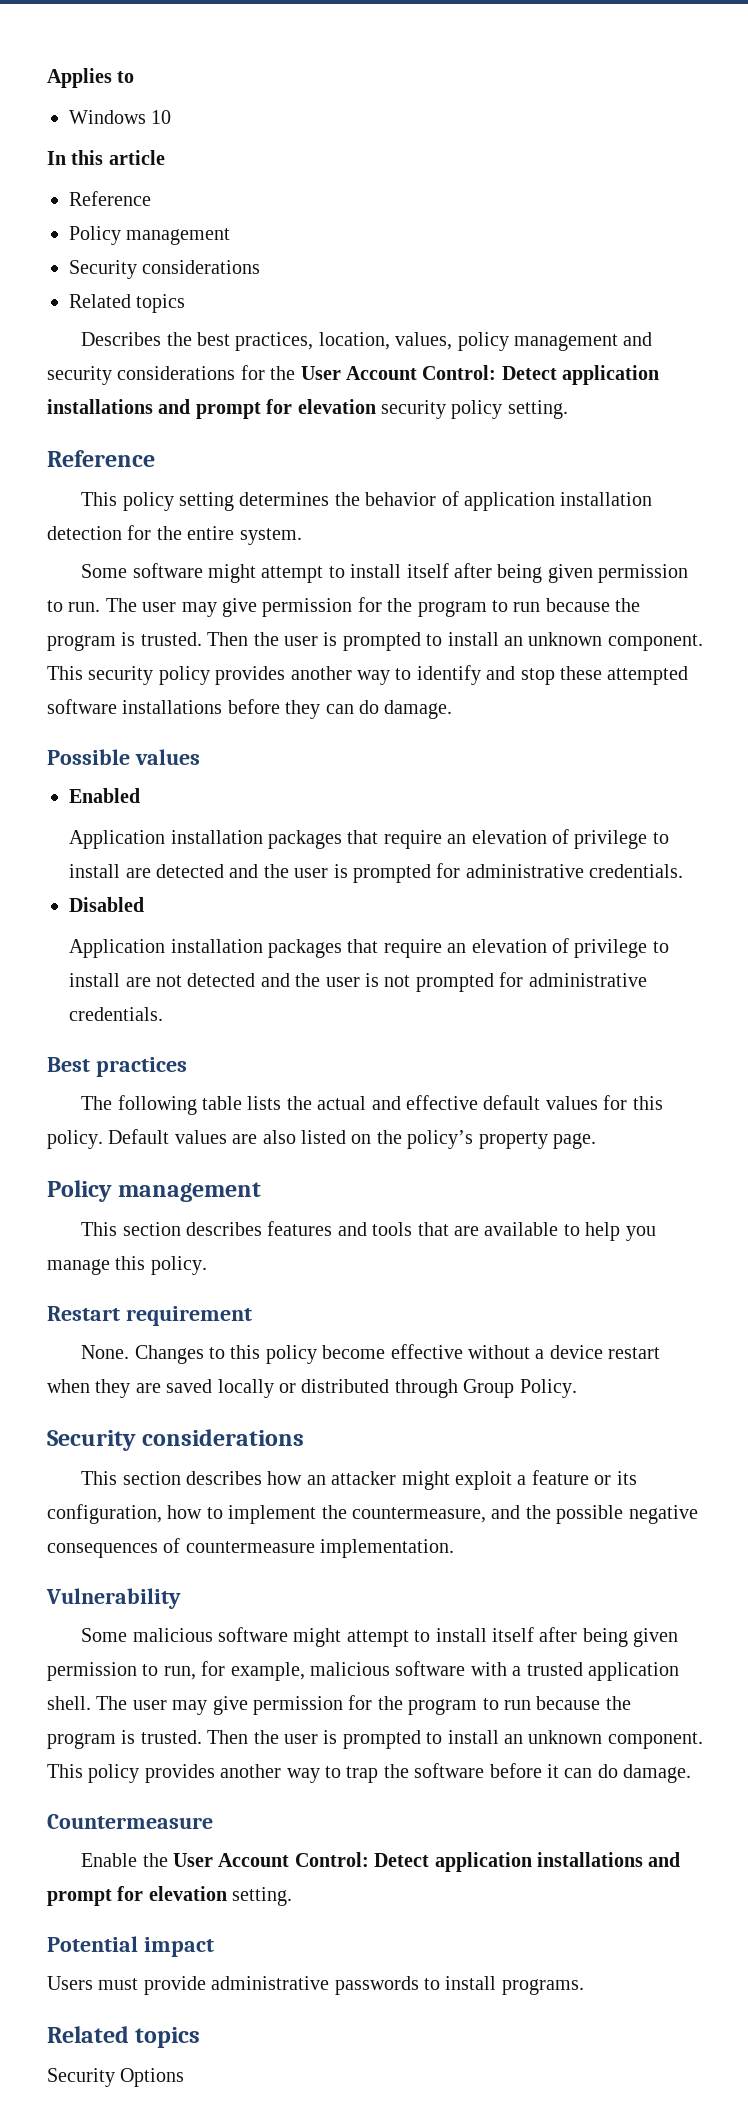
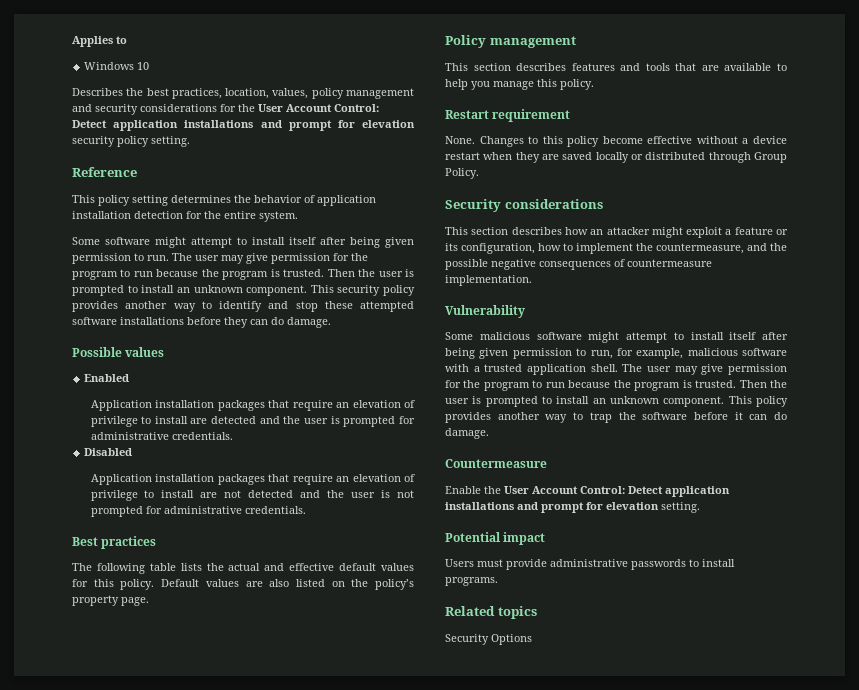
- In this article
- Reference
- Policy management
- Security considerations
- Related topics

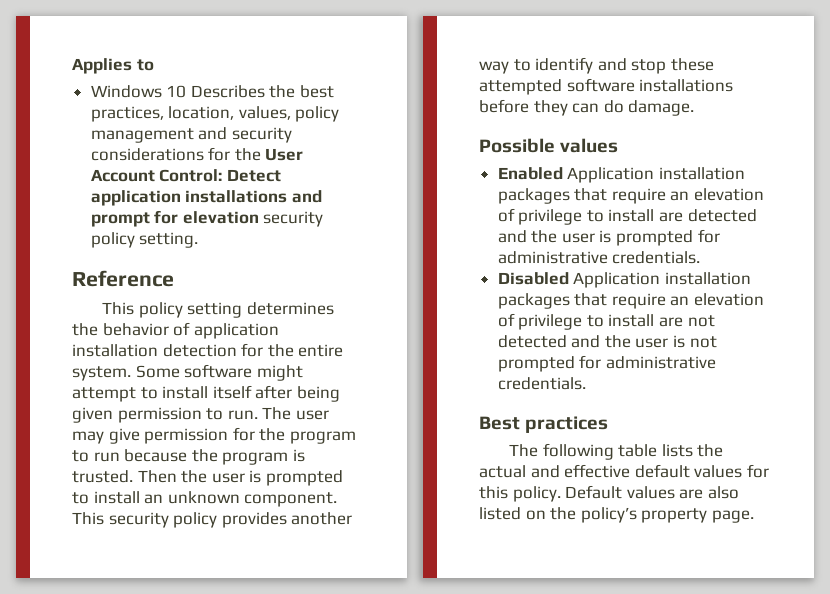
- Windows 10
- Describes the best practices, location, values, policy management and security considerations for the User Account Control: Detect application installations and prompt for elevation security policy setting.
+ Windows 10 Describes the best practices, location, values, policy management and security considerations for the User Account Control: Detect application installations and prompt for elevation security policy setting.
- This policy setting determines the behavior of application installation detection for the entire system.
- Some software might attempt to install itself after being given permission to run.
+ This policy setting determines the behavior of application installation detection for the entire system. Some software might attempt to install itself after being given permission to run.
- Enabled
- Application installation packages that require an elevation of privilege to install are detected and the user is prompted for administrative credentials.
+ Enabled Application installation packages that require an elevation of privilege to install are detected and the user is prompted for administrative credentials.
- Disabled
- Application installation packages that require an elevation of privilege to install are not detected and the user is not prompted for administrative credentials.
+ Disabled Application installation packages that require an elevation of privilege to install are not detected and the user is not prompted for administrative credentials.
- Policy management
- This section describes features and tools that are available to help you manage this policy.
- Restart requirement
- None. Changes to this policy become effective without a device restart when they are saved locally or distributed through Group Policy.
- Security considerations
- This section describes how an attacker might exploit a feature or its configuration, how to implement the countermeasure, and the possible negative consequences of countermeasure implementation.
- Vulnerability
- Some malicious software might attempt to install itself after being given permission to run, for example, malicious software with a trusted application shell. The user may give permission for the program to run because the program is trusted. Then the user is prompted to install an unknown component. This policy provides another way to trap the software before it can do damage.
- Countermeasure
- Enable the User Account Control: Detect application installations and prompt for elevation setting.
- Potential impact
- Users must provide administrative passwords to install programs.
- Related topics
- Security Options

